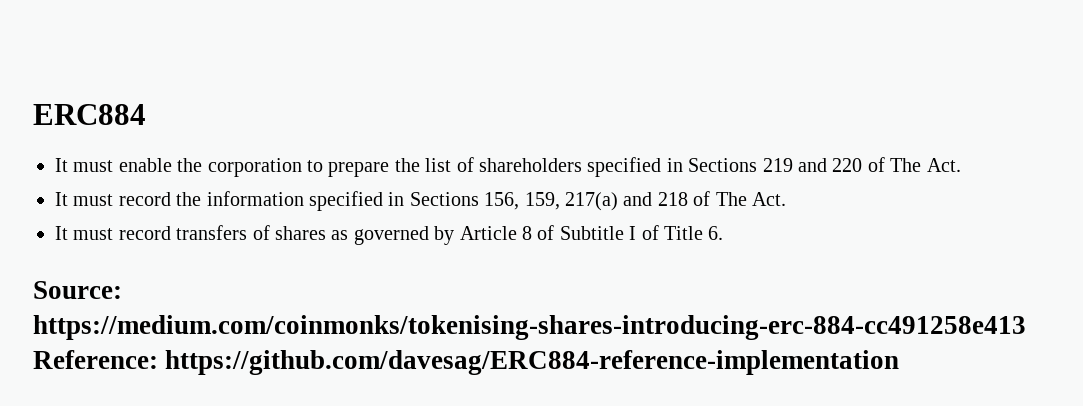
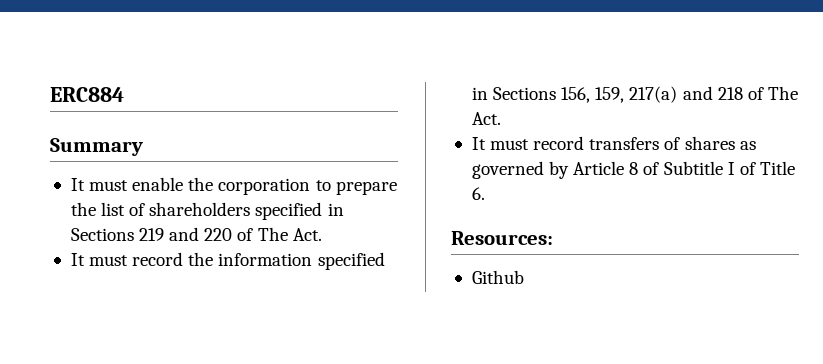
+ Summary
- Source: https://medium.com/coinmonks/tokenising-shares-introducing-erc-884-cc491258e413 Reference: https://github.com/davesag/ERC884-reference-implementation
+ Resources:
+ Github

